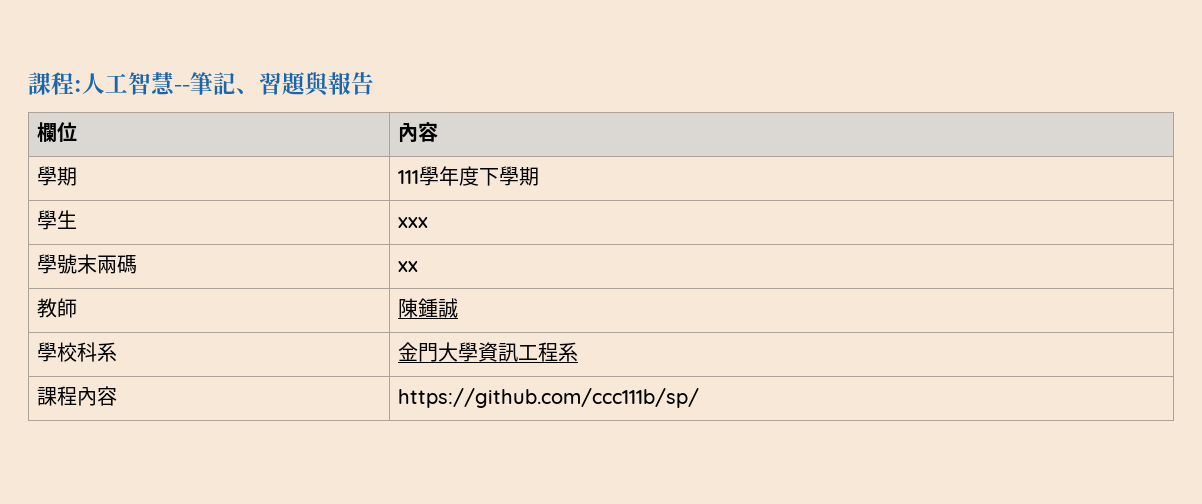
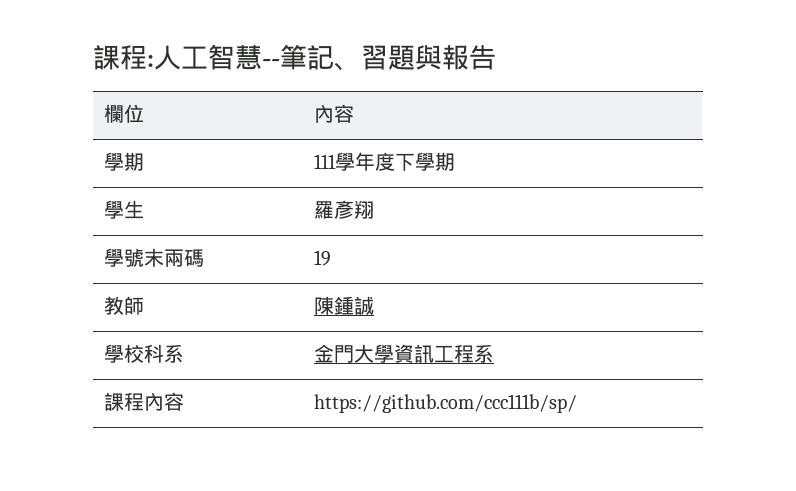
- 學生 | xxx
+ 學生 | 羅彥翔
- 學號末兩碼 | xx
+ 學號末兩碼 | 19

